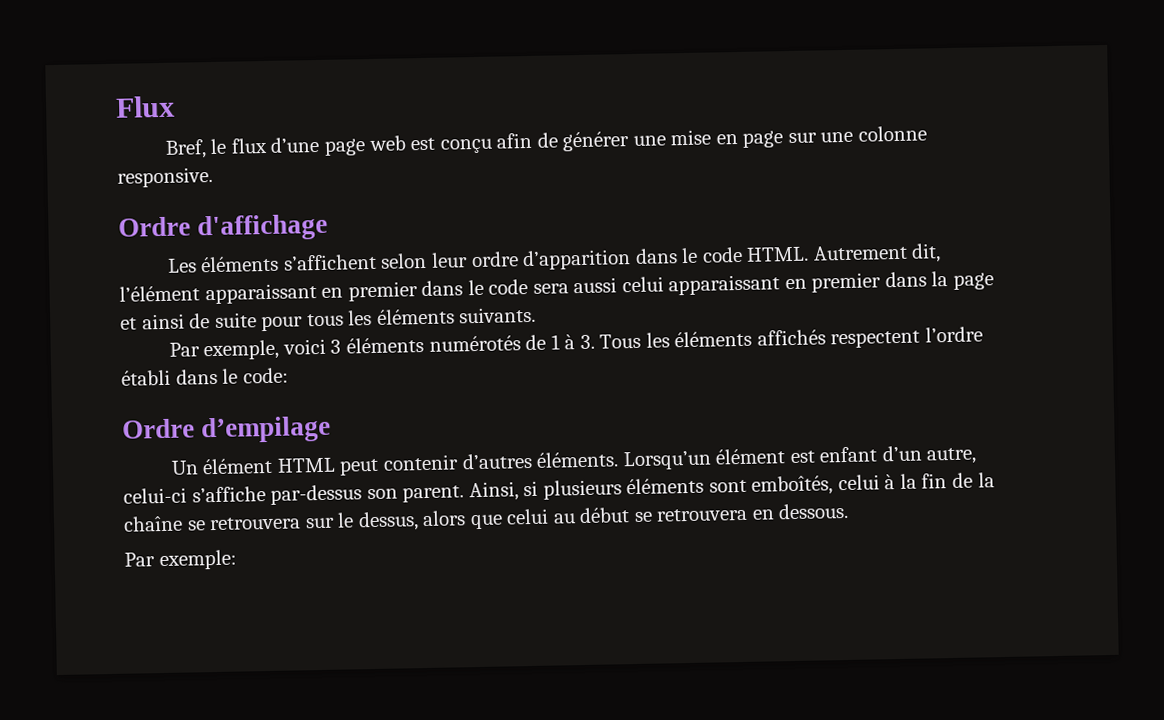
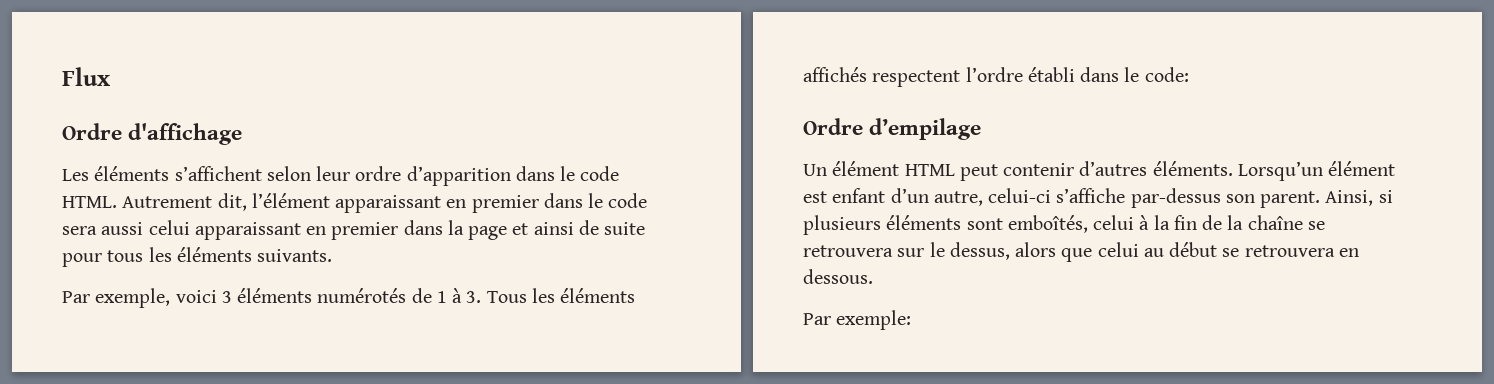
- Bref, le flux d’une page web est conçu afin de générer une mise en page sur une colonne responsive.

